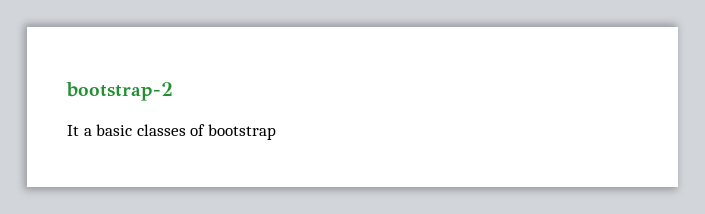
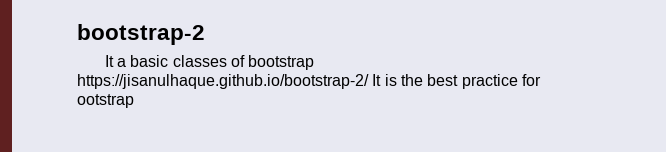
- It a basic classes of bootstrap
+ It a basic classes of bootstrap https://jisanulhaque.github.io/bootstrap-2/ It is the best practice for ootstrap

